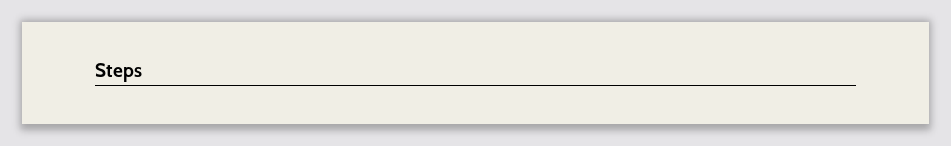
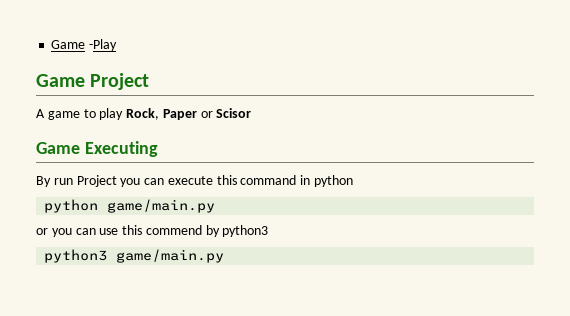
- Steps
+ Game -Play
+ Game Project
+ A game to play Rock, Paper or Scisor
+ Game Executing
+ By run Project you can execute this command in python
+ python game/main.py
+ or you can use this commend by python3
+ python3 game/main.py

